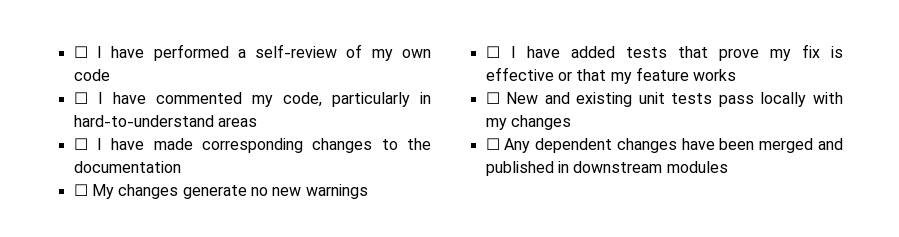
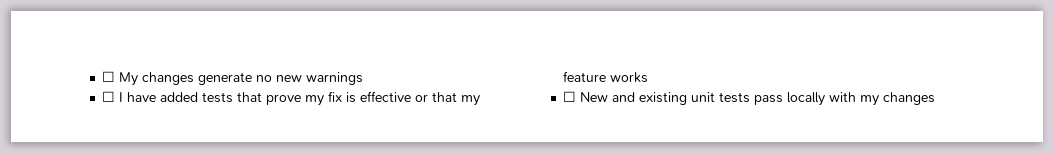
- ☐ I have performed a self-review of my own code
- ☐ I have commented my code, particularly in hard-to-understand areas
- ☐ I have made corresponding changes to the documentation
- ☐ Any dependent changes have been merged and published in downstream modules

